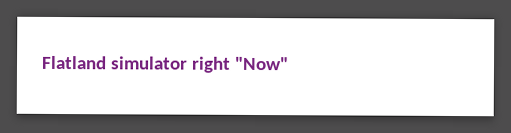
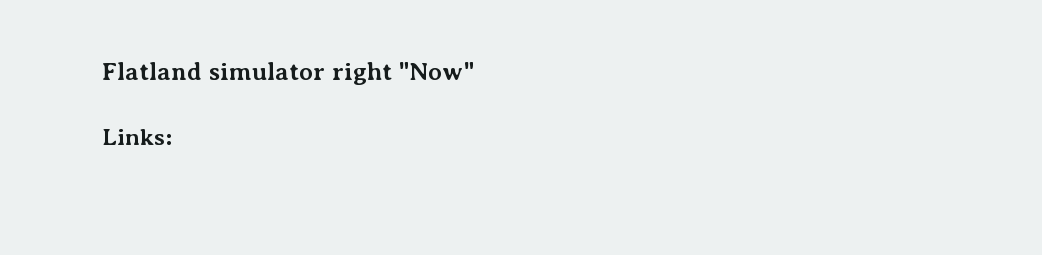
+ Links:

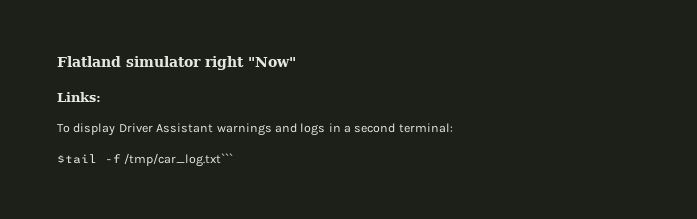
+ To display Driver Assistant warnings and logs in a second terminal:
+ $tail -f /tmp/car_log.txt```

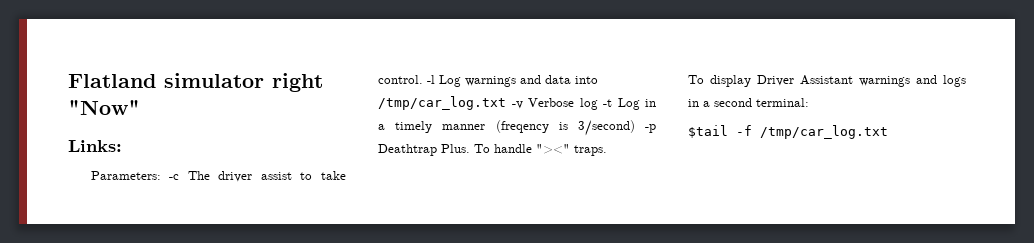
+ Parameters: -c The driver assist to take control. -l Log warnings and data into /tmp/car_log.txt -v Verbose log -t Log in a timely manner (freqency is 3/second) -p Deathtrap Plus. To handle "><" traps.
- $tail -f /tmp/car_log.txt```
+ $tail -f /tmp/car_log.txt

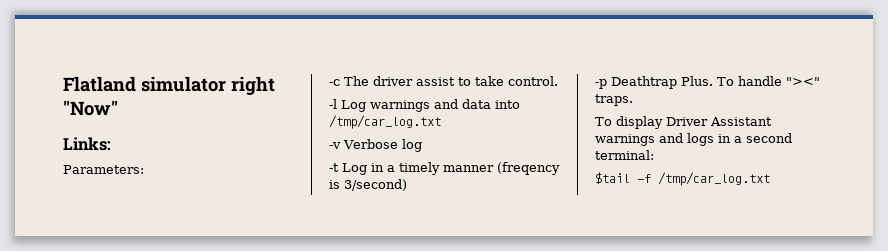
- Parameters: -c The driver assist to take control. -l Log warnings and data into /tmp/car_log.txt -v Verbose log -t Log in a timely manner (freqency is 3/second) -p Deathtrap Plus.
+ Parameters:
+ -c The driver assist to take control.
+ -l Log warnings and data into /tmp/car_log.txt
+ -v Verbose log
+ -t Log in a timely manner (freqency is 3/second)
+ -p Deathtrap Plus.

